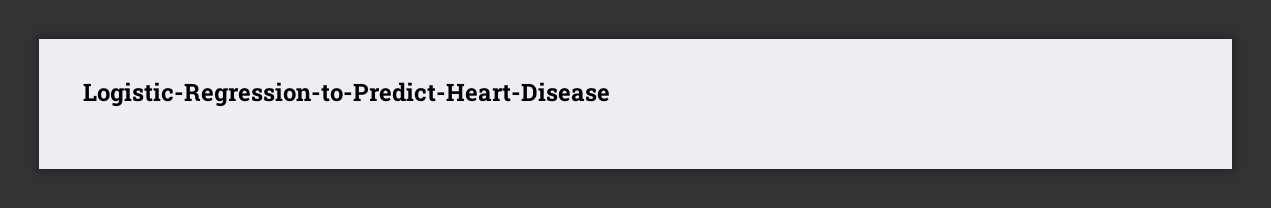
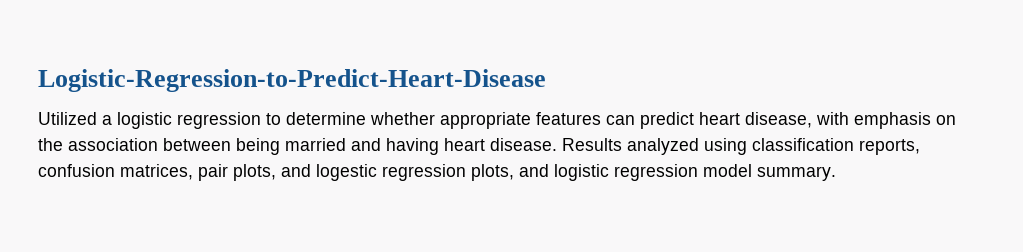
+ Utilized a logistic regression to determine whether appropriate features can predict heart disease, with emphasis on the association between being married and having heart disease. Results analyzed using classification reports, confusion matrices, pair plots, and logestic regression plots, and logistic regression model summary.

